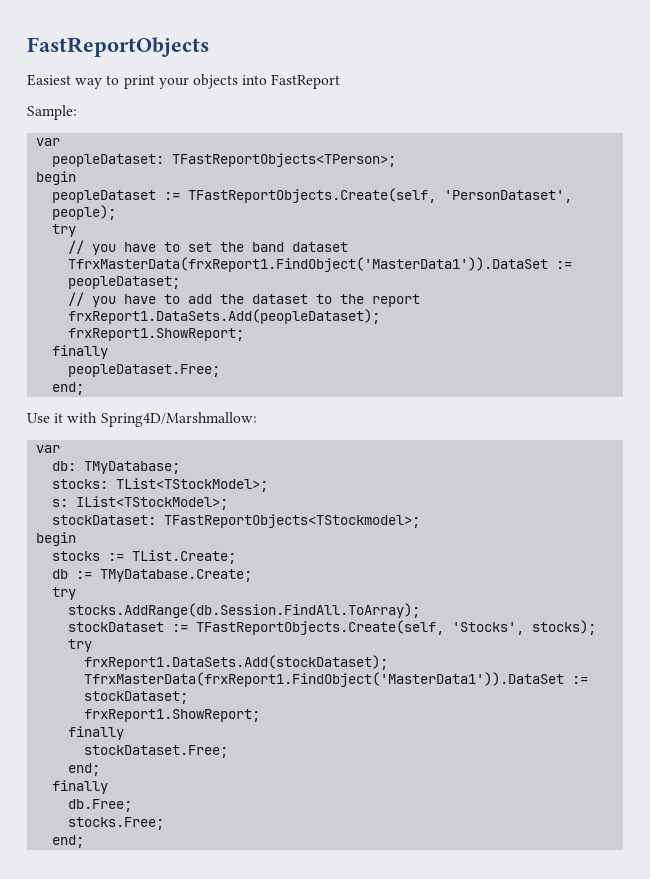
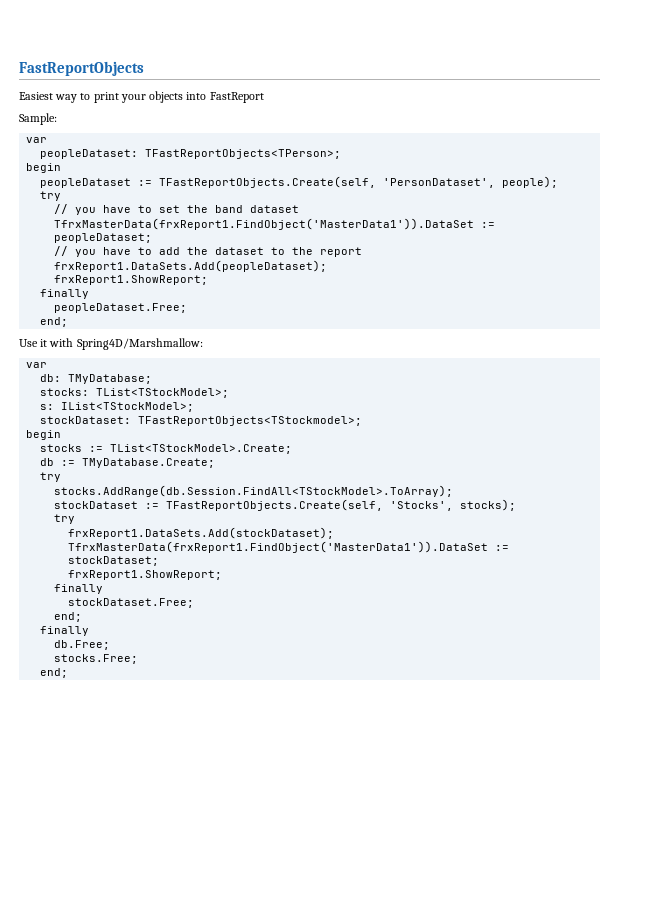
- stocks := TList.Create;
+ stocks := TList<TStockModel>.Create;
- stocks.AddRange(db.Session.FindAll.ToArray);
+ stocks.AddRange(db.Session.FindAll<TStockModel>.ToArray);

